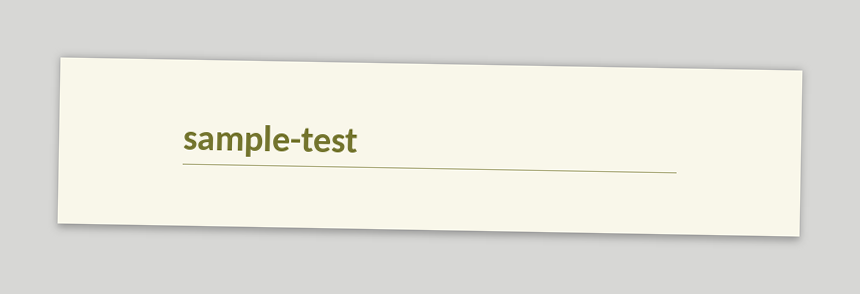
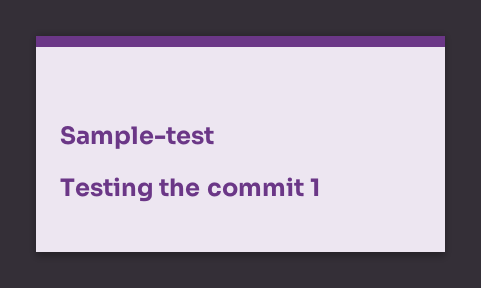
- sample-test
+ Sample-test
+ Testing the commit 1

